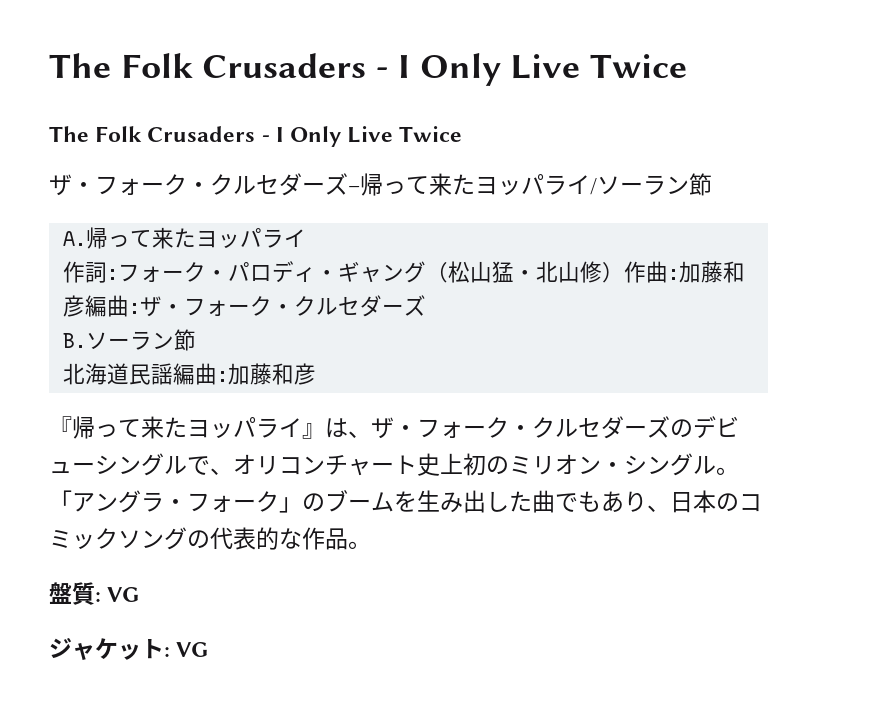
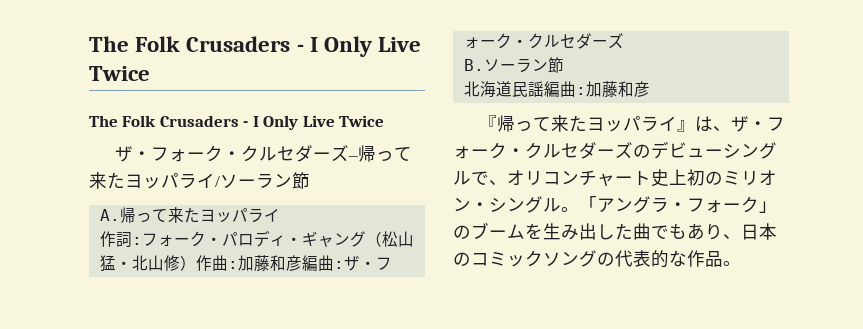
- 盤質: VG
- ジャケット: VG

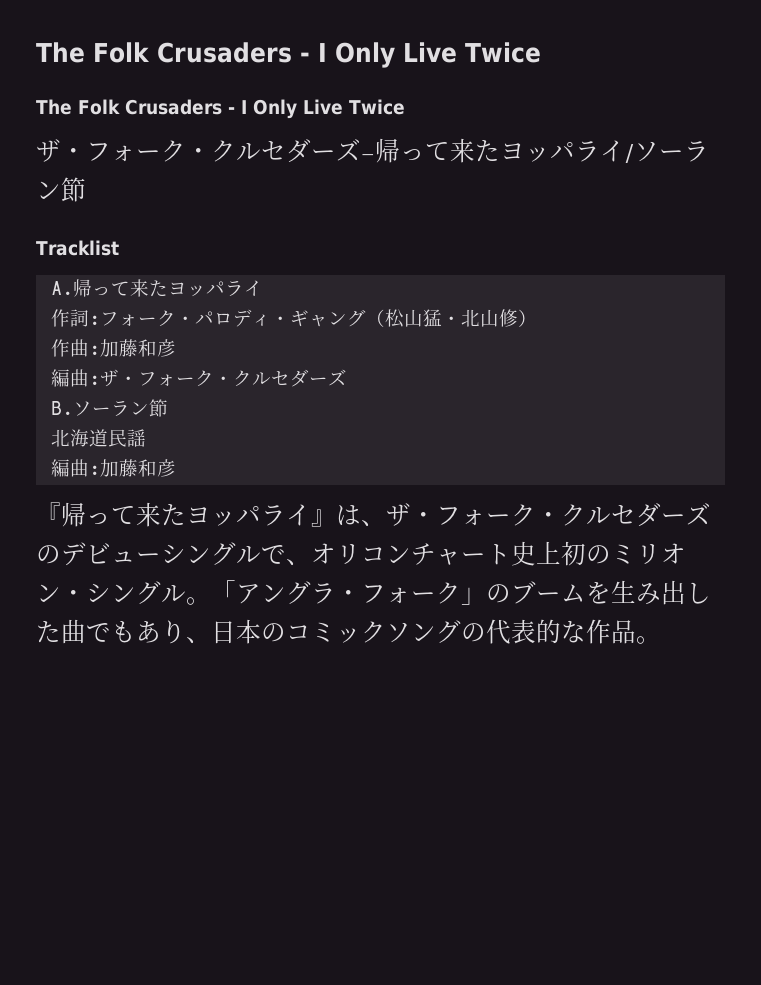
+ Tracklist
- 作詞:フォーク・パロディ・ギャング（松山猛・北山修）作曲:加藤和彦編曲:ザ・フォーク・クルセダーズ
+ 作詞:フォーク・パロディ・ギャング（松山猛・北山修）
+ 作曲:加藤和彦
+ 編曲:ザ・フォーク・クルセダーズ
- 北海道民謡編曲:加藤和彦
+ 北海道民謡
+ 編曲:加藤和彦

